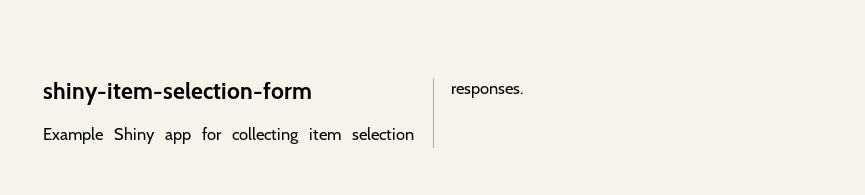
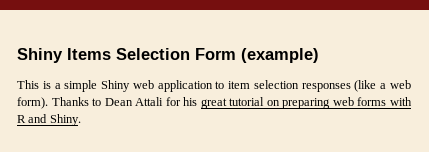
- shiny-item-selection-form
- Example Shiny app for collecting item selection responses.
+ Shiny Items Selection Form (example)
+ This is a simple Shiny web application to item selection responses (like a web form). Thanks to Dean Attali for his great tutorial on preparing web forms with R and Shiny.

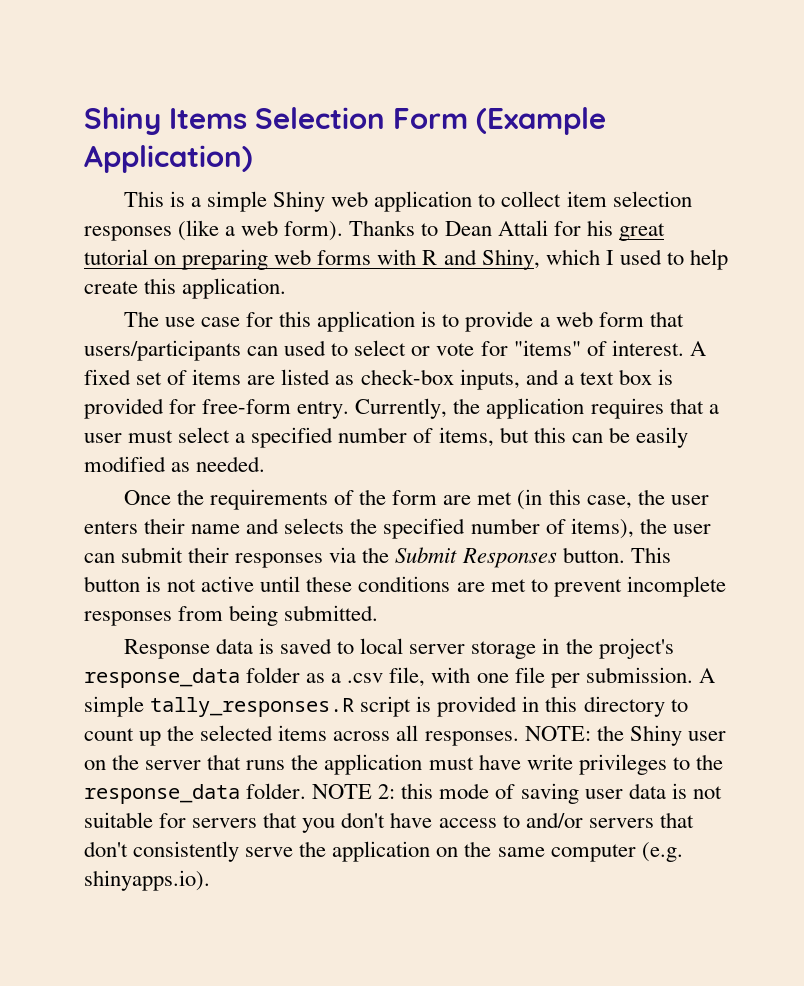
- Shiny Items Selection Form (example)
+ Shiny Items Selection Form (Example Application)
- This is a simple Shiny web application to item selection responses (like a web form).
+ This is a simple Shiny web application to collect item selection responses (like a web form).
- Thanks to Dean Attali for his great tutorial on preparing web forms with R and Shiny.
+ Thanks to Dean Attali for his great tutorial on preparing web forms with R and Shiny, which I used to help create this application.
+ The use case for this application is to provide a web form that users/participants can used to select or vote for "items" of interest. A fixed set of items are listed as check-box inputs, and a text box is provided for free-form entry. Currently, the application requires that a user must select a specified number of items, but this can be easily modified as needed.
+ Once the requirements of the form are met (in this case, the user enters their name and selects the specified number of items), the user can submit their responses via the Submit Responses button. This button is not active until these conditions are met to prevent incomplete responses from being submitted.
+ Response data is saved to local server storage in the project's response_data folder as a .csv file, with one file per submission. A simple tally_responses.R script is provided in this directory to count up the selected items across all responses. NOTE: the Shiny user on the server that runs the application must have write privileges to the response_data folder. NOTE 2: this mode of saving user data is not suitable for servers that you don't have access to and/or servers that don't consistently serve the application on the same computer (e.g. shinyapps.io).

